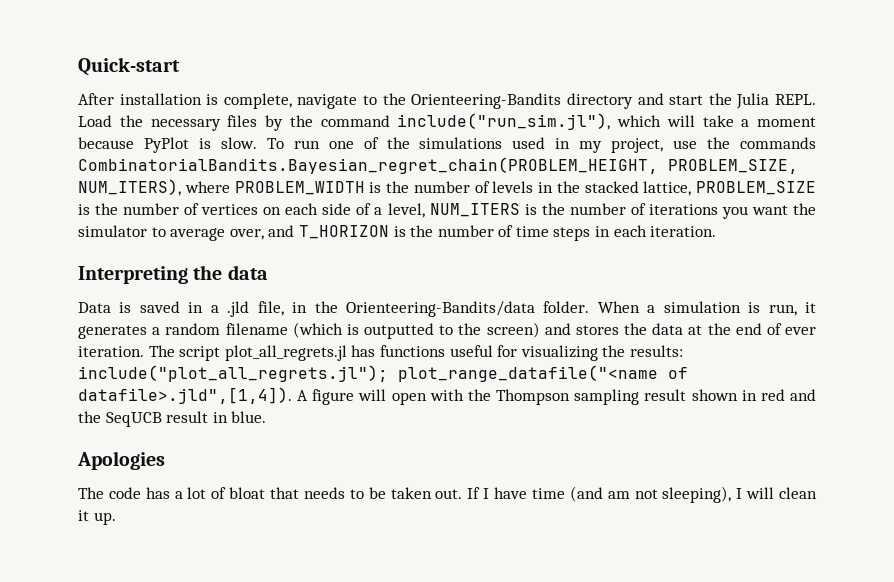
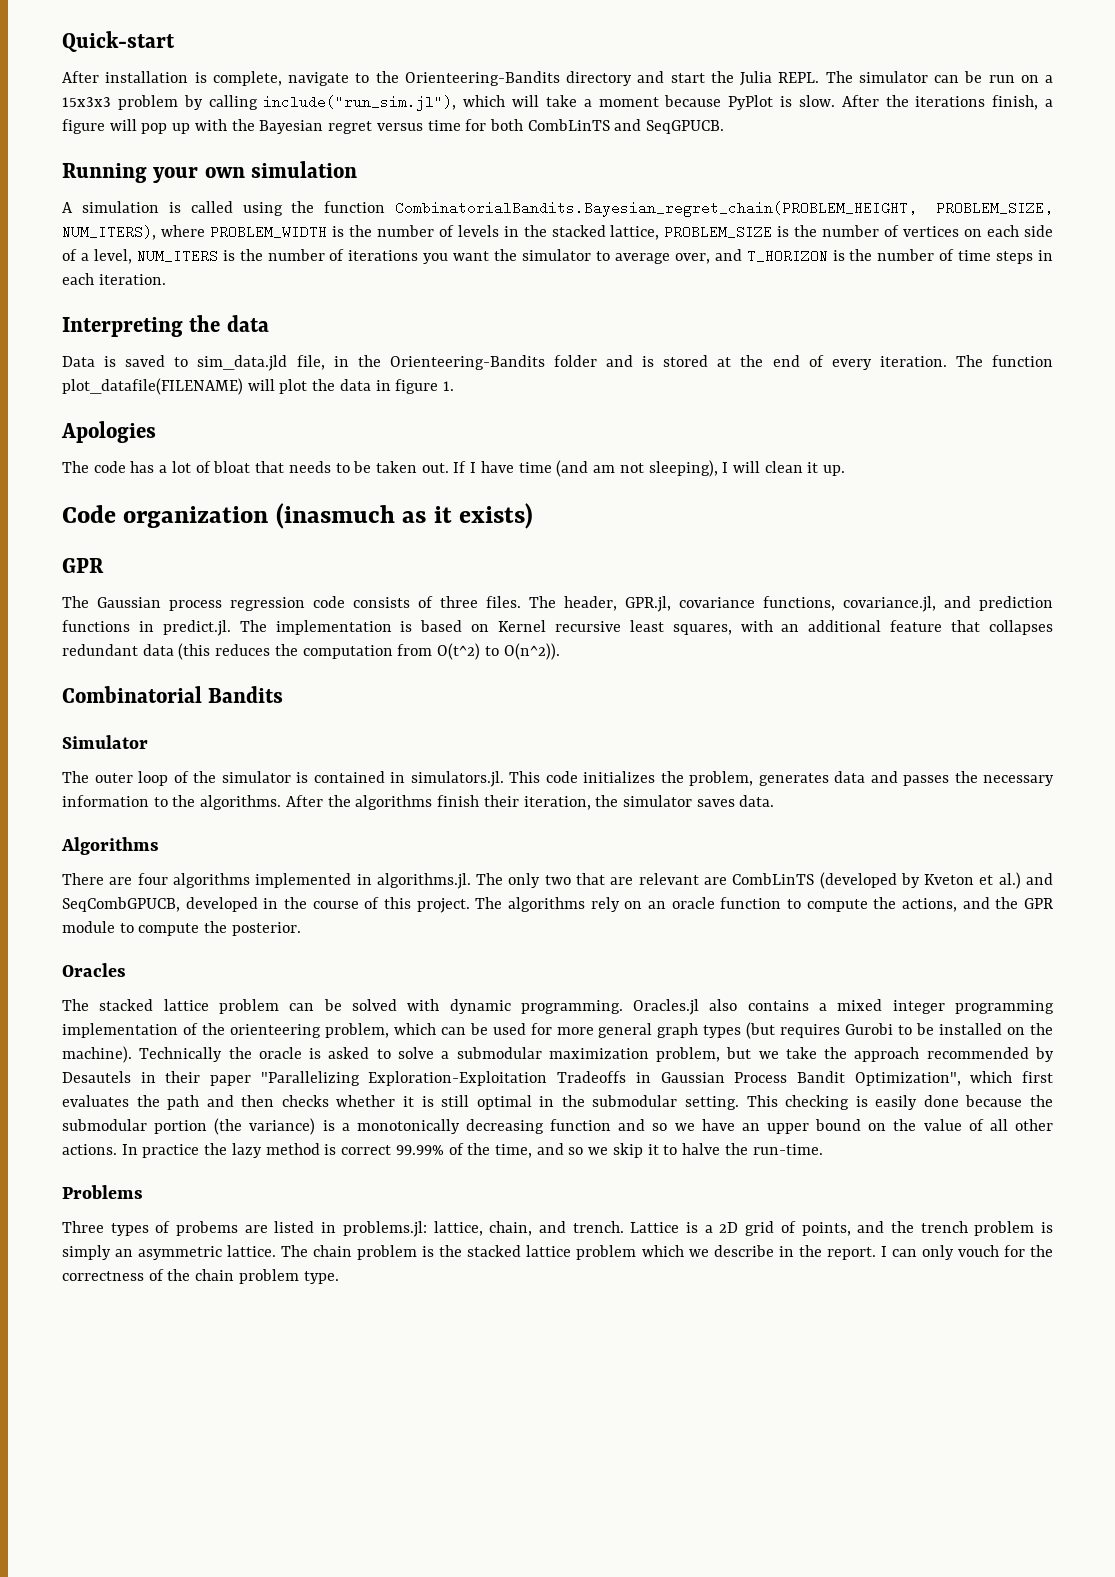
- Load the necessary files by the command include("run_sim.jl"), which will take a moment because PyPlot is slow.
+ The simulator can be run on a 15x3x3 problem by calling include("run_sim.jl"), which will take a moment because PyPlot is slow.
- To run one of the simulations used in my project, use the commands CombinatorialBandits.Bayesian_regret_chain(PROBLEM_HEIGHT, PROBLEM_SIZE, NUM_ITERS), where PROBLEM_WIDTH is the number of levels in the stacked lattice, PROBLEM_SIZE is the number of vertices on each side of a level, NUM_ITERS is the number of iterations you want the simulator to average over, and T_HORIZON is the number of time steps in each iteration.
+ After the iterations finish, a figure will pop up with the Bayesian regret versus time for both CombLinTS and SeqGPUCB.
+ Running your own simulation
+ A simulation is called using the function CombinatorialBandits.Bayesian_regret_chain(PROBLEM_HEIGHT, PROBLEM_SIZE, NUM_ITERS), where PROBLEM_WIDTH is the number of levels in the stacked lattice, PROBLEM_SIZE is the number of vertices on each side of a level, NUM_ITERS is the number of iterations you want the simulator to average over, and T_HORIZON is the number of time steps in each iteration.
- Data is saved in a .jld file, in the Orienteering-Bandits/data folder. When a simulation is run, it generates a random filename (which is outputted to the screen) and stores the data at the end of ever iteration.
+ Data is saved to sim_data.jld file, in the Orienteering-Bandits folder and is stored at the end of every iteration.
- The script plot_all_regrets.jl has functions useful for visualizing the results: include("plot_all_regrets.jl"); plot_range_datafile("<name of datafile>.jld",[1,4]). A figure will open with the Thompson sampling result shown in red and the SeqUCB result in blue.
+ The function plot_datafile(FILENAME) will plot the data in figure 1.
+ Code organization (inasmuch as it exists)
+ GPR
+ The Gaussian process regression code consists of three files. The header, GPR.jl, covariance functions, covariance.jl, and prediction functions in predict.jl. The implementation is based on Kernel recursive least squares, with an additional feature that collapses redundant data (this reduces the computation from O(t^2) to O(n^2)).
+ Combinatorial Bandits
+ Simulator
+ The outer loop of the simulator is contained in simulators.jl. This code initializes the problem, generates data and passes the necessary information to the algorithms. After the algorithms finish their iteration, the simulator saves data.
+ Algorithms
+ There are four algorithms implemented in algorithms.jl. The only two that are relevant are CombLinTS (developed by Kveton et al.) and SeqCombGPUCB, developed in the course of this project. The algorithms rely on an oracle function to compute the actions, and the GPR module to compute the posterior.
+ Oracles
+ The stacked lattice problem can be solved with dynamic programming. Oracles.jl also contains a mixed integer programming implementation of the orienteering problem, which can be used for more general graph types (but requires Gurobi to be installed on the machine). Technically the oracle is asked to solve a submodular maximization problem, but we take the approach recommended by Desautels in their paper "Parallelizing Exploration-Exploitation Tradeoffs in Gaussian Process Bandit Optimization", which first evaluates the path and then checks whether it is still optimal in the submodular setting. This checking is easily done because the submodular portion (the variance) is a monotonically decreasing function and so we have an upper bound on the value of all other actions. In practice the lazy method is correct 99.99% of the time, and so we skip it to halve the run-time.
+ Problems
+ Three types of probems are listed in problems.jl: lattice, chain, and trench. Lattice is a 2D grid of points, and the trench problem is simply an asymmetric lattice. The chain problem is the stacked lattice problem which we describe in the report. I can only vouch for the correctness of the chain problem type.

